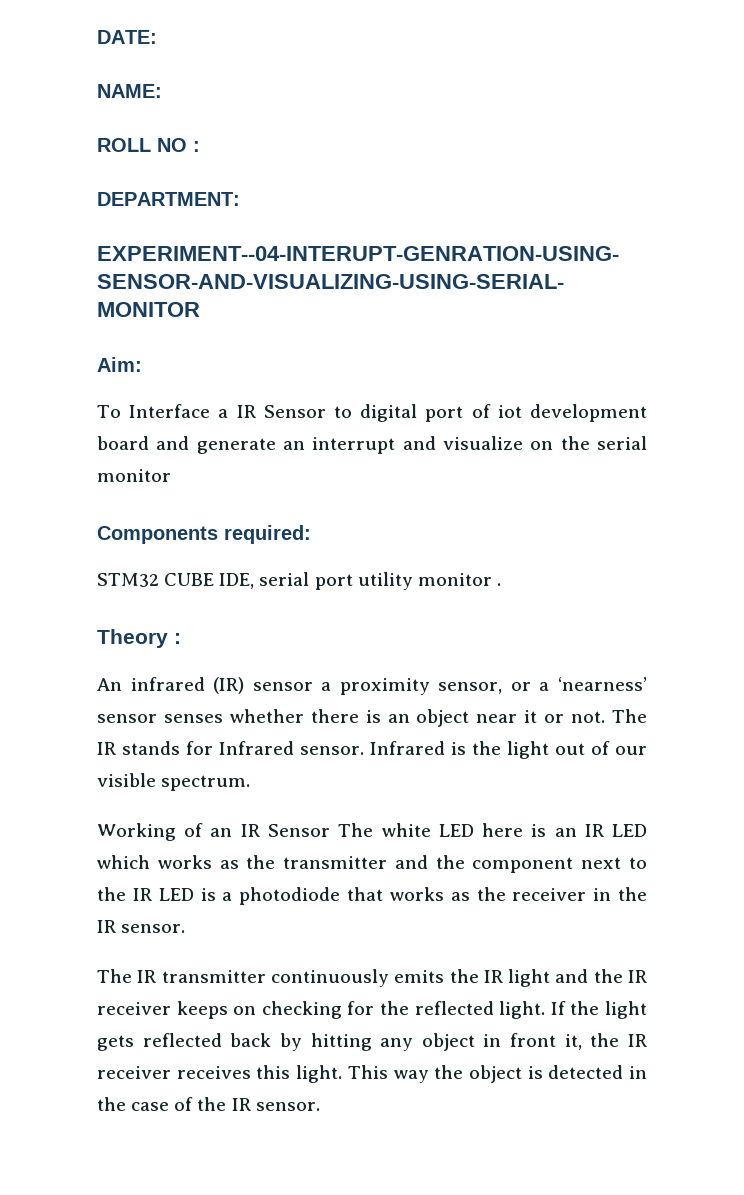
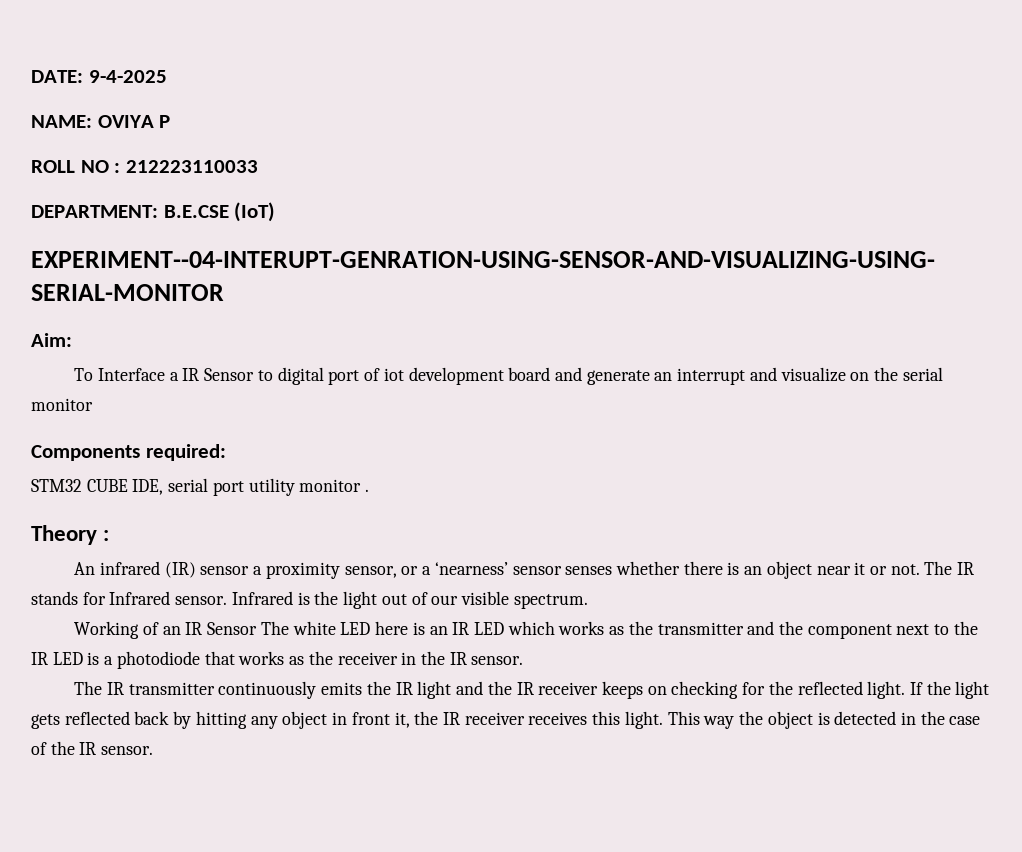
- DATE:
+ DATE: 9-4-2025
- NAME:
+ NAME: OVIYA P
- ROLL NO :
+ ROLL NO : 212223110033
- DEPARTMENT:
+ DEPARTMENT: B.E.CSE (IoT)

